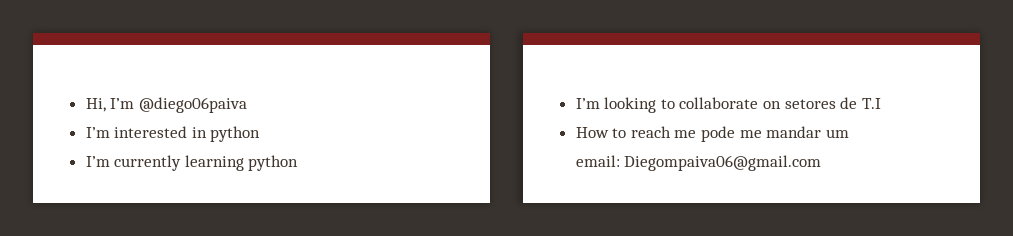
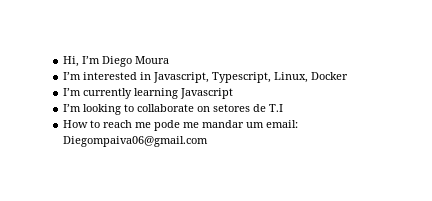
- Hi, I’m @diego06paiva
+ Hi, I’m Diego Moura
- I’m interested in python
+ I’m interested in Javascript, Typescript, Linux, Docker
- I’m currently learning python
+ I’m currently learning Javascript

